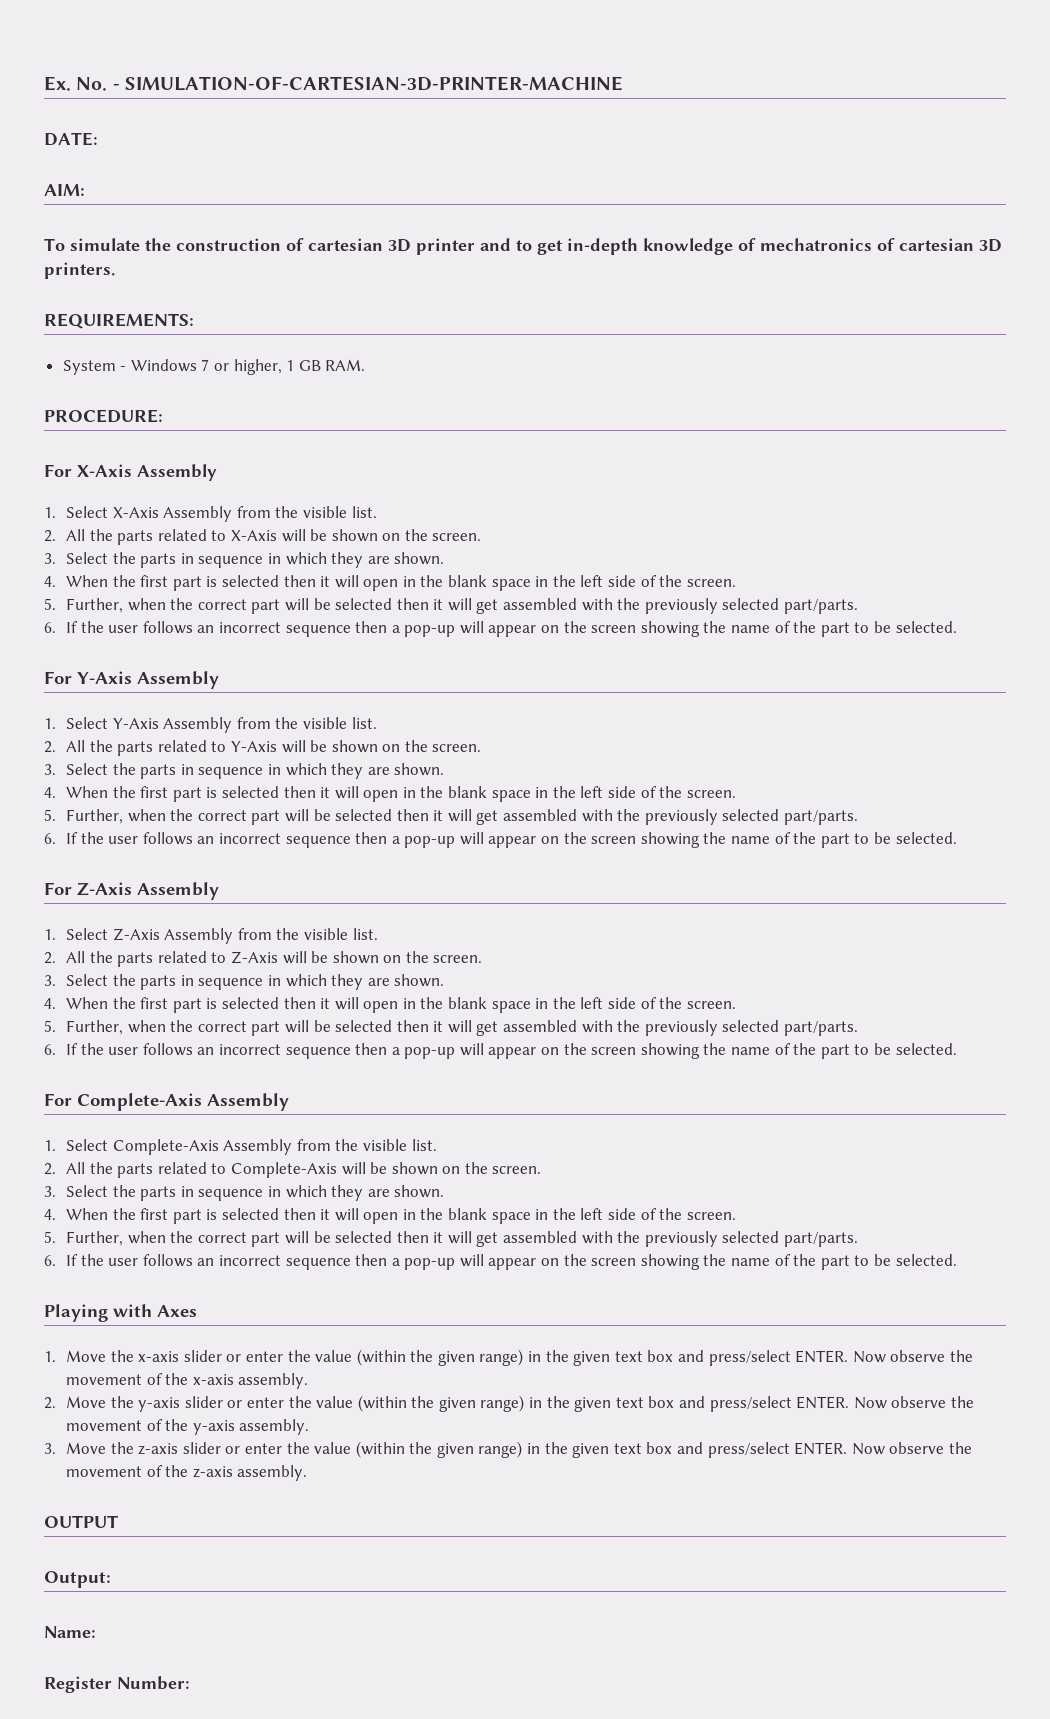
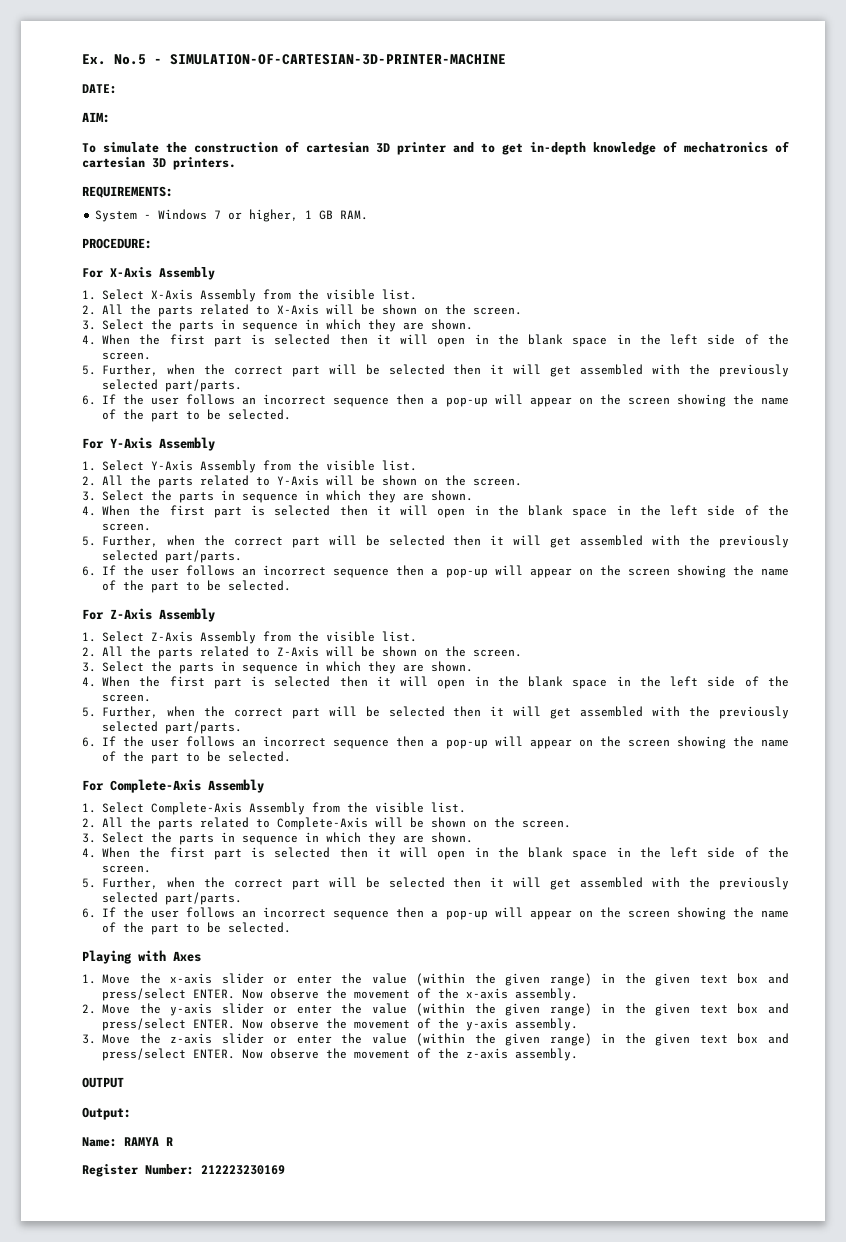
- Ex. No. - SIMULATION-OF-CARTESIAN-3D-PRINTER-MACHINE
+ Ex. No.5 - SIMULATION-OF-CARTESIAN-3D-PRINTER-MACHINE
- Name:
+ Name: RAMYA R
- Register Number:
+ Register Number: 212223230169

